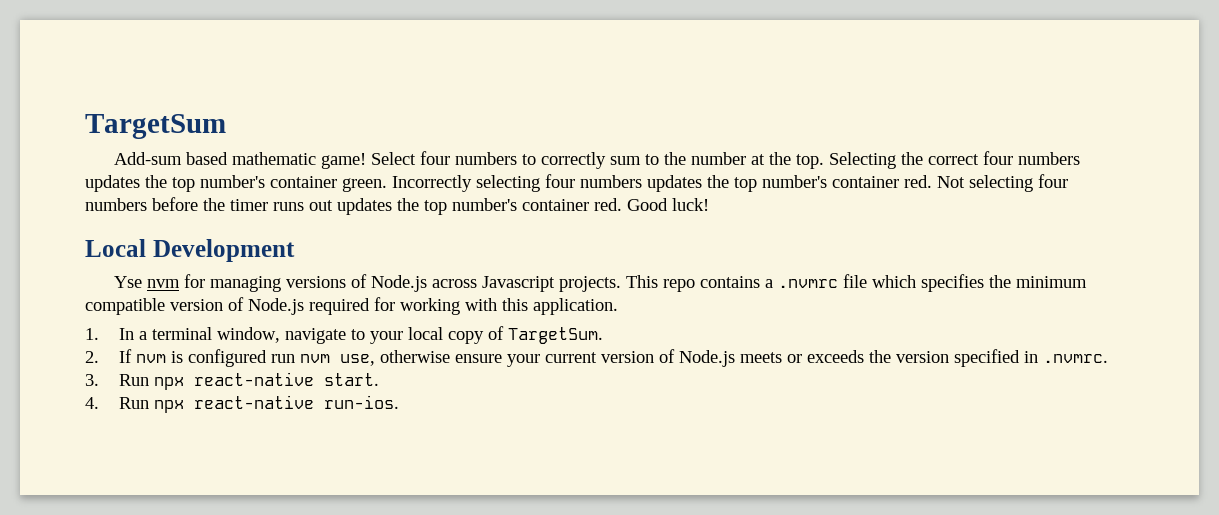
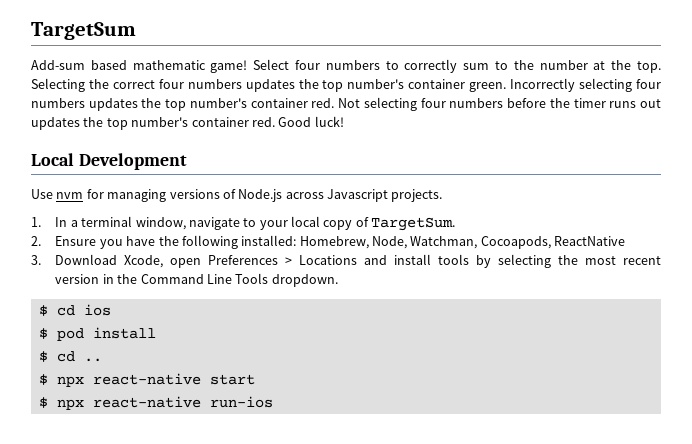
- Yse nvm for managing versions of Node.js across Javascript projects. This repo contains a .nvmrc file which specifies the minimum compatible version of Node.js required for working with this application.
+ Use nvm for managing versions of Node.js across Javascript projects.
- 2. If nvm is configured run nvm use, otherwise ensure your current version of Node.js meets or exceeds the version specified in .nvmrc.
- 3. Run npx react-native start.
- 4. Run npx react-native run-ios.
+ 2. Ensure you have the following installed: Homebrew, Node, Watchman, Cocoapods, ReactNative
+ 3. Download Xcode, open Preferences > Locations and install tools by selecting the most recent version in the Command Line Tools dropdown.
+ $ cd ios
+ $ pod install
+ $ cd ..
+ $ npx react-native start
+ $ npx react-native run-ios

